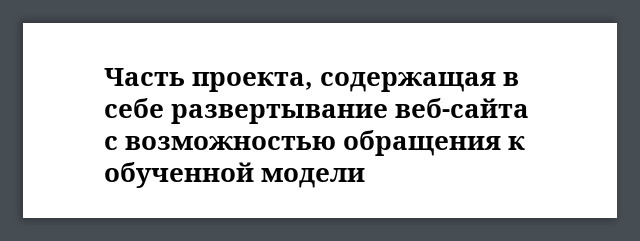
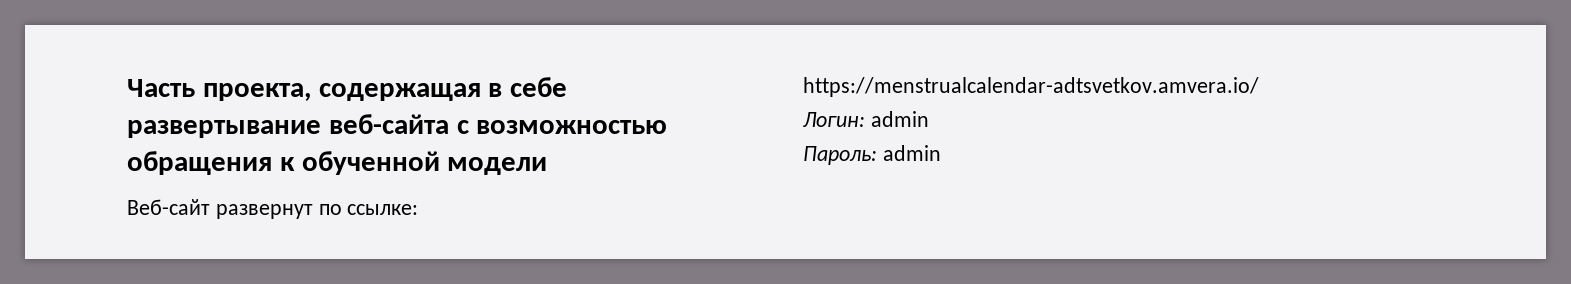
+ Веб-сайт развернут по ссылке: https://menstrualcalendar-adtsvetkov.amvera.io/
+ Логин: admin
+ Пароль: admin

